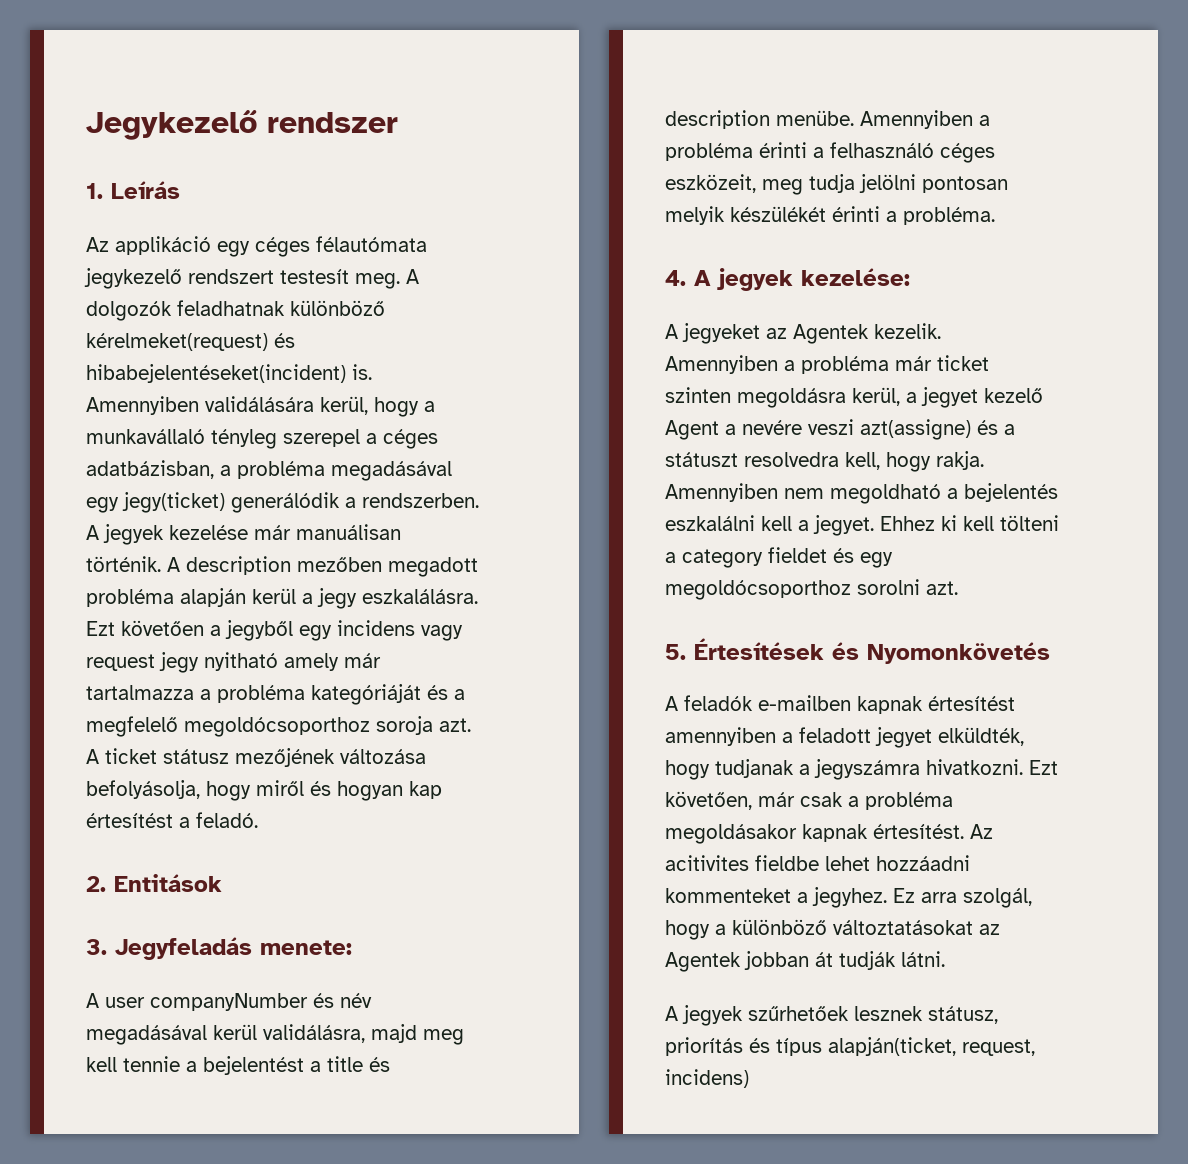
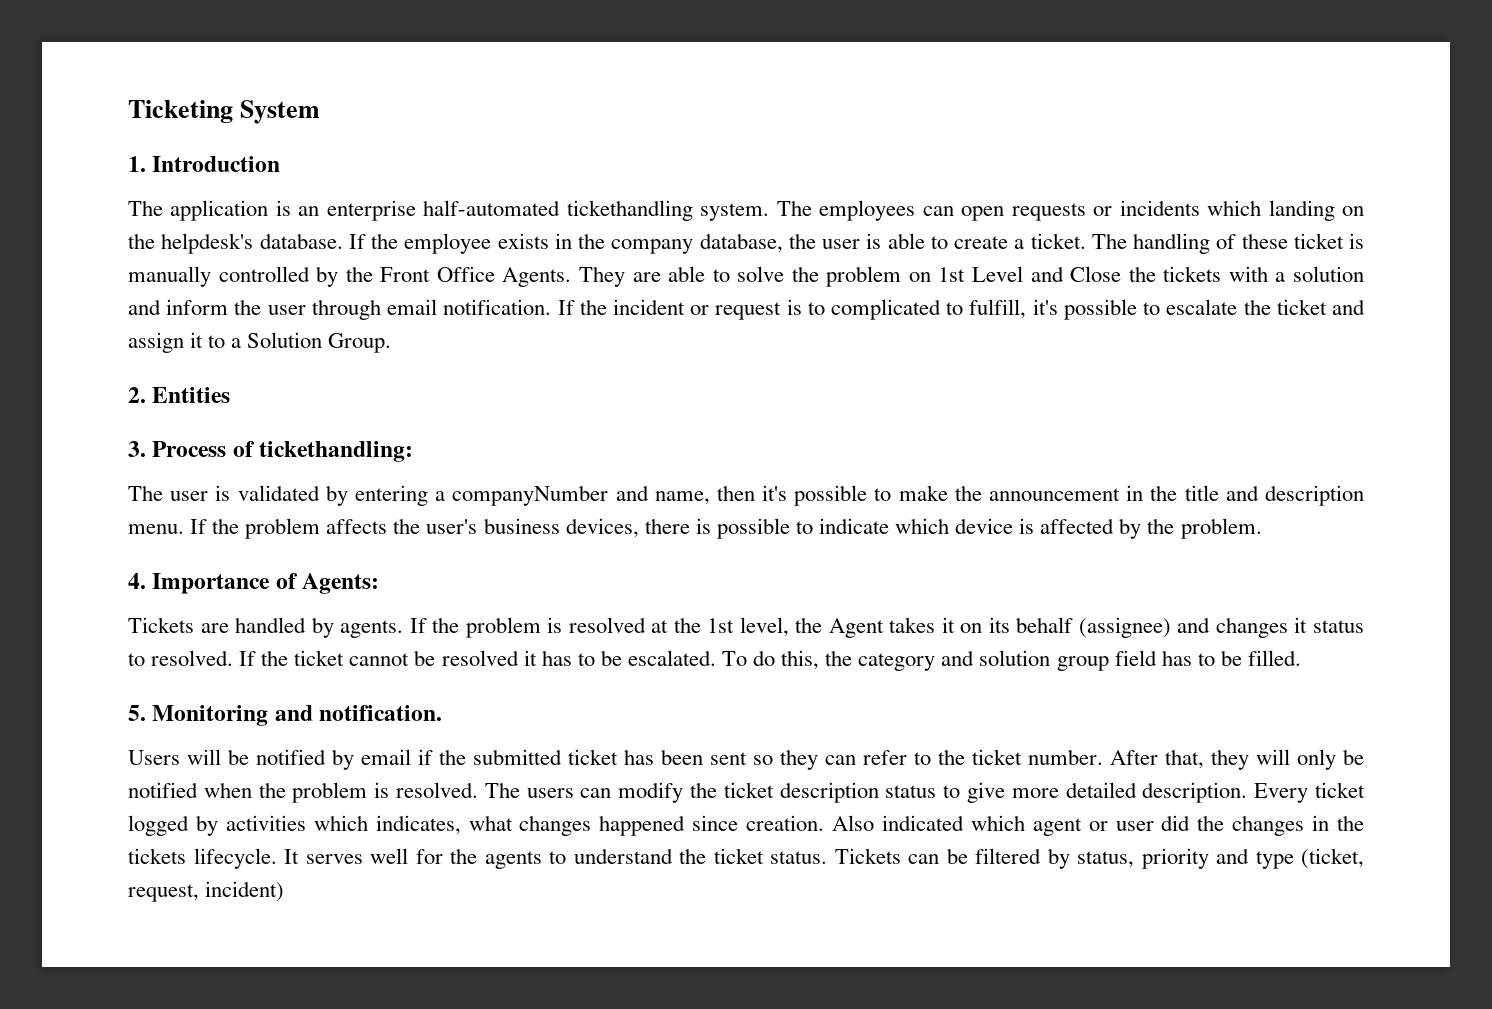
- Jegykezelő rendszer
+ Ticketing System
- 1. Leírás
- Az applikáció egy céges félautómata jegykezelő rendszert testesít meg. A dolgozók feladhatnak különböző kérelmeket(request) és hibabejelentéseket(incident) is. Amennyiben validálására kerül, hogy a munkavállaló tényleg szerepel a céges adatbázisban, a probléma megadásával egy jegy(ticket) generálódik a rendszerben. A jegyek kezelése már manuálisan történik. A description mezőben megadott probléma alapján kerül a jegy eszkalálásra. Ezt követően a jegyből egy incidens vagy request jegy nyitható amely már tartalmazza a probléma kategóriáját és a megfelelő megoldócsoporthoz soroja azt. A ticket státusz mezőjének változása befolyásolja, hogy miről és hogyan kap értesítést a feladó.
+ 1. Introduction
+ The application is an enterprise half-automated tickethandling system. The employees can open requests or incidents which landing on the helpdesk's database. If the employee exists in the company database, the user is able to create a ticket. The handling of these ticket is manually controlled by the Front Office Agents. They are able to solve the problem on 1st Level and Close the tickets with a solution and inform the user through email notification. If the incident or request is to complicated to fulfill, it's possible to escalate the ticket and assign it to a Solution Group.
- 2. Entitások
+ 2. Entities
- 3. Jegyfeladás menete:
- A user companyNumber és név megadásával kerül validálásra, majd meg kell tennie a bejelentést a title és description menübe. Amennyiben a probléma érinti a felhasználó céges eszközeit, meg tudja jelölni pontosan melyik készülékét érinti a probléma.
- 4. A jegyek kezelése:
- A jegyeket az Agentek kezelik. Amennyiben a probléma már ticket szinten megoldásra kerül, a jegyet kezelő Agent a nevére veszi azt(assigne) és a státuszt resolvedra kell, hogy rakja. Amennyiben nem megoldható a bejelentés eszkalálni kell a jegyet. Ehhez ki kell tölteni a category fieldet és egy megoldócsoporthoz sorolni azt.
- 5. Értesítések és Nyomonkövetés
- A feladók e-mailben kapnak értesítést amennyiben a feladott jegyet elküldték, hogy tudjanak a jegyszámra hivatkozni. Ezt követően, már csak a probléma megoldásakor kapnak értesítést. Az acitivites fieldbe lehet hozzáadni kommenteket a jegyhez. Ez arra szolgál, hogy a különböző változtatásokat az Agentek jobban át tudják látni.
- A jegyek szűrhetőek lesznek státusz, priorítás és típus alapján(ticket, request, incidens)
+ 3. Process of tickethandling:
+ The user is validated by entering a companyNumber and name, then it's possible to make the announcement in the title and description menu. If the problem affects the user's business devices, there is possible to indicate which device is affected by the problem.
+ 4. Importance of Agents:
+ Tickets are handled by agents. If the problem is resolved at the 1st level, the Agent takes it on its behalf (assignee) and changes it status to resolved. If the ticket cannot be resolved it has to be escalated. To do this, the category and solution group field has to be filled.
+ 5. Monitoring and notification.
+ Users will be notified by email if the submitted ticket has been sent so they can refer to the ticket number. After that, they will only be notified when the problem is resolved. The users can modify the ticket description status to give more detailed description. Every ticket logged by activities which indicates, what changes happened since creation. Also indicated which agent or user did the changes in the tickets lifecycle. It serves well for the agents to understand the ticket status. Tickets can be filtered by status, priority and type (ticket, request, incident)

